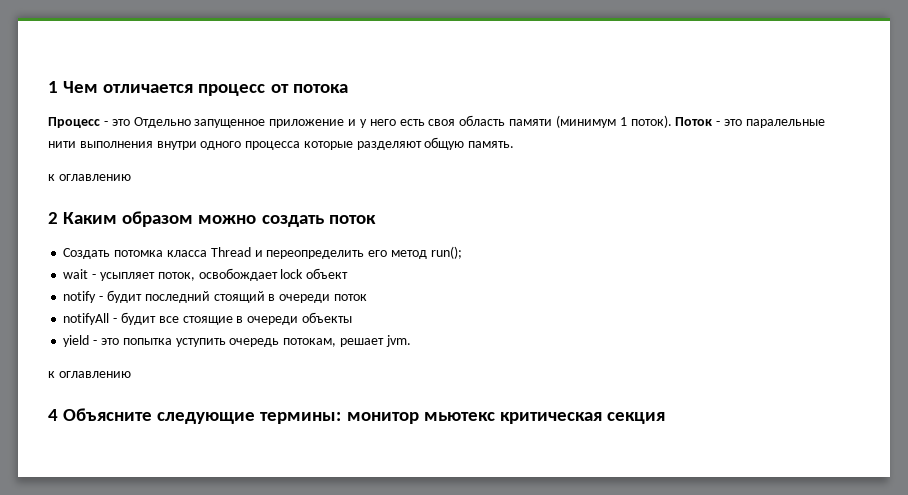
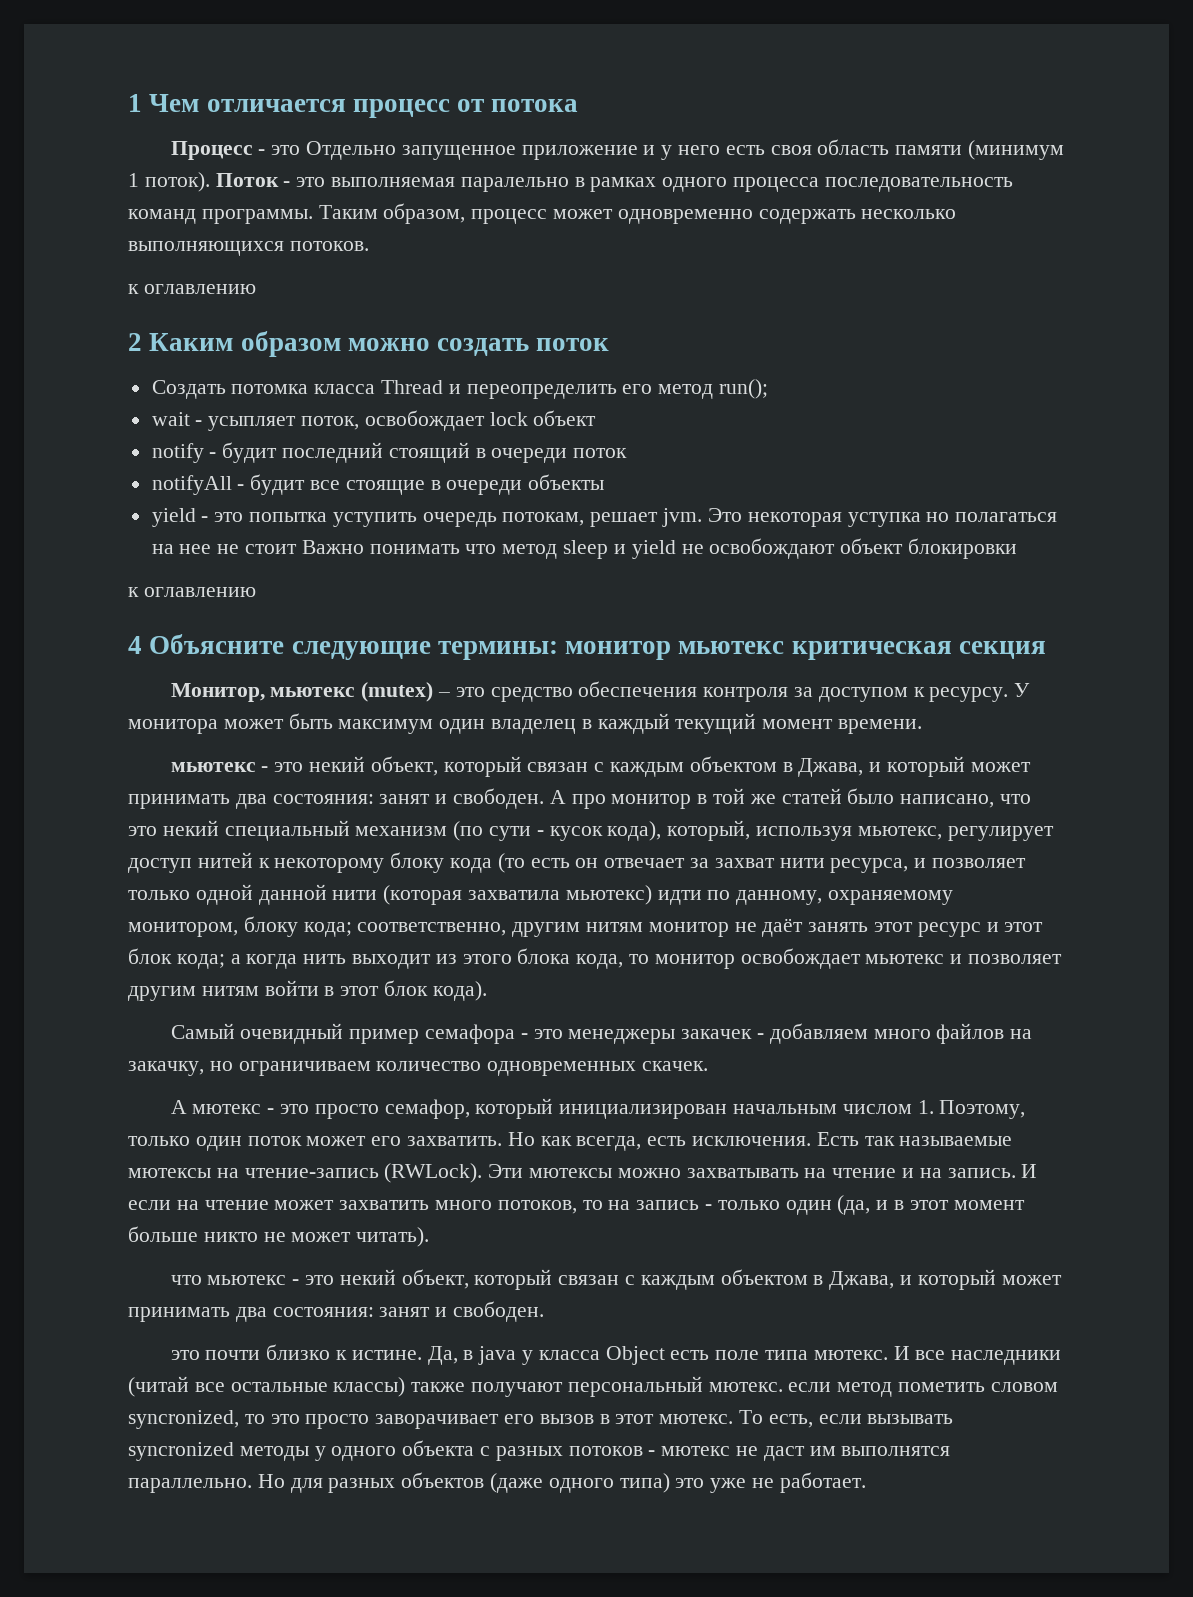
- Поток - это паралельные нити выполнения внутри одного процесса которые разделяют общую память.
+ Поток - это выполняемая паралельно в рамках одного процесса последовательность команд программы. Таким образом, процесс может одновременно содержать несколько выполняющихся потоков.
+ Это некоторая уступка но полагаться на нее не стоит Важно понимать что метод sleep и yield не освобождают объект блокировки
+ Монитор, мьютекс (mutex) – это средство обеспечения контроля за доступом к ресурсу. У монитора может быть максимум один владелец в каждый текущий момент времени.
+ мьютекс - это некий объект, который связан с каждым объектом в Джава, и который может принимать два состояния: занят и свободен. А про монитор в той же статей было написано, что это некий специальный механизм (по сути - кусок кода), который, используя мьютекс, регулирует доступ нитей к некоторому блоку кода (то есть он отвечает за захват нити ресурса, и позволяет только одной данной нити (которая захватила мьютекс) идти по данному, охраняемому монитором, блоку кода; соответственно, другим нитям монитор не даёт занять этот ресурс и этот блок кода; а когда нить выходит из этого блока кода, то монитор освобождает мьютекс и позволяет другим нитям войти в этот блок кода).
+ Самый очевидный пример семафора - это менеджеры закачек - добавляем много файлов на закачку, но ограничиваем количество одновременных скачек.
+ А мютекс - это просто семафор, который инициализирован начальным числом 1. Поэтому, только один поток может его захватить. Но как всегда, есть исключения. Есть так называемые мютексы на чтение-запись (RWLock). Эти мютексы можно захватывать на чтение и на запись. И если на чтение может захватить много потоков, то на запись - только один (да, и в этот момент больше никто не может читать).
+ что мьютекс - это некий объект, который связан с каждым объектом в Джава, и который может принимать два состояния: занят и свободен.
+ это почти близко к истине. Да, в java у класса Object есть поле типа мютекс. И все наследники (читай все остальные классы) также получают персональный мютекс. если метод пометить словом syncronized, то это просто заворачивает его вызов в этот мютекс. То есть, если вызывать syncronized методы у одного объекта с разных потоков - мютекс не даст им выполнятся параллельно. Но для разных объектов (даже одного типа) это уже не работает.

